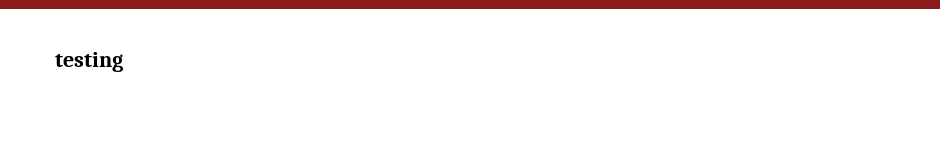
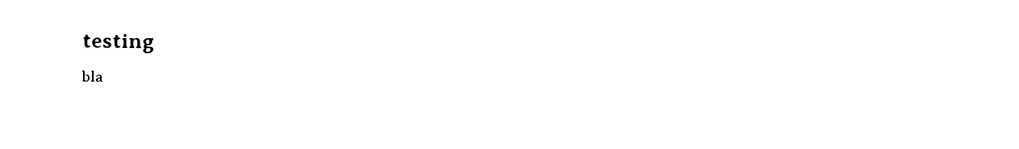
+ bla

